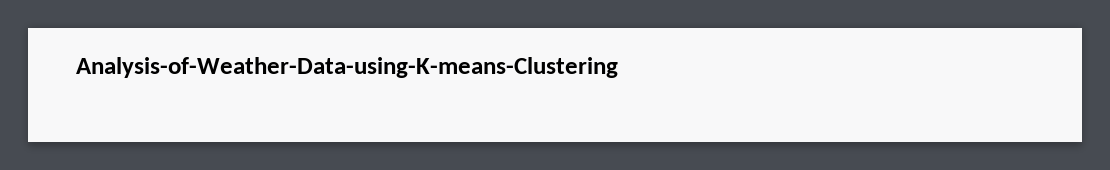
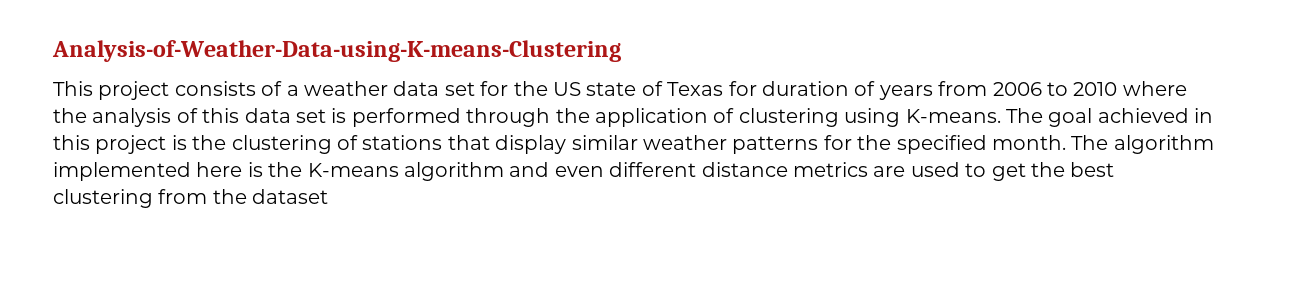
+ This project consists of a weather data set for the US state of Texas for duration of years from 2006 to 2010 where the analysis of this data set is performed through the application of clustering using K-means. The goal achieved in this project is the clustering of stations that display similar weather patterns for the specified month. The algorithm implemented here is the K-means algorithm and even different distance metrics are used to get the best clustering from the dataset

